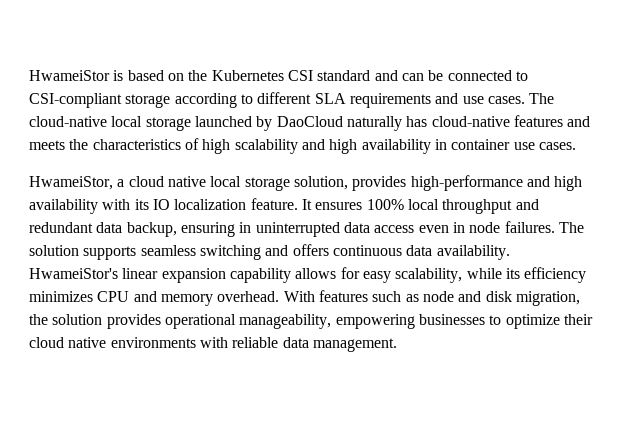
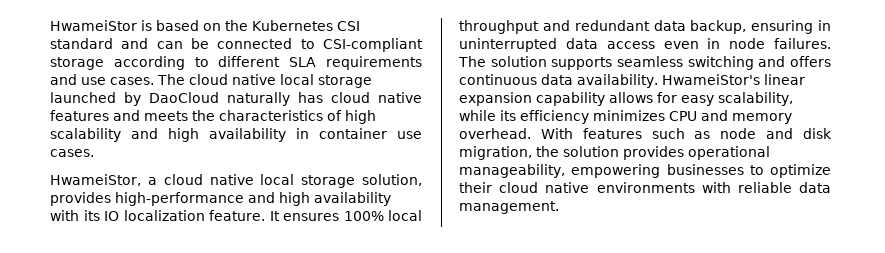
- The cloud-native local storage launched by DaoCloud naturally has cloud-native features and meets the characteristics of high scalability and high availability in container use cases.
+ The cloud native local storage launched by DaoCloud naturally has cloud native features and meets the characteristics of high scalability and high availability in container use cases.

